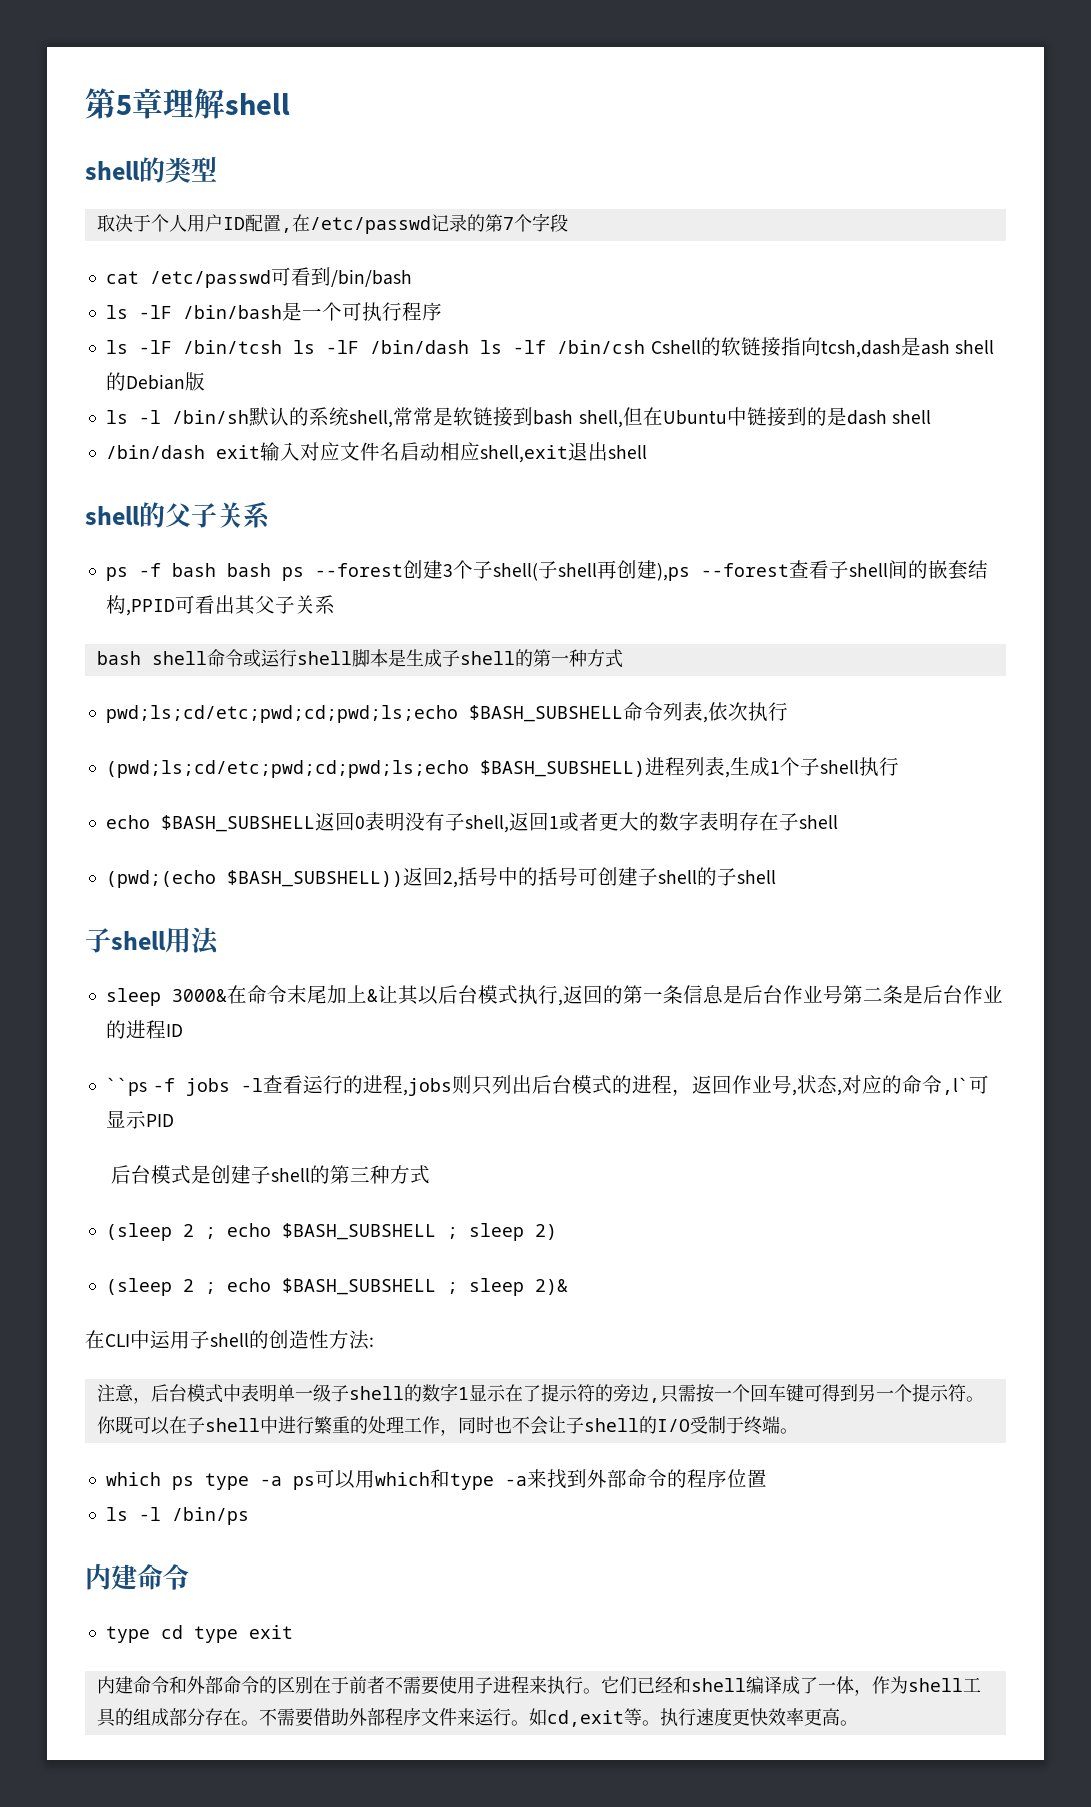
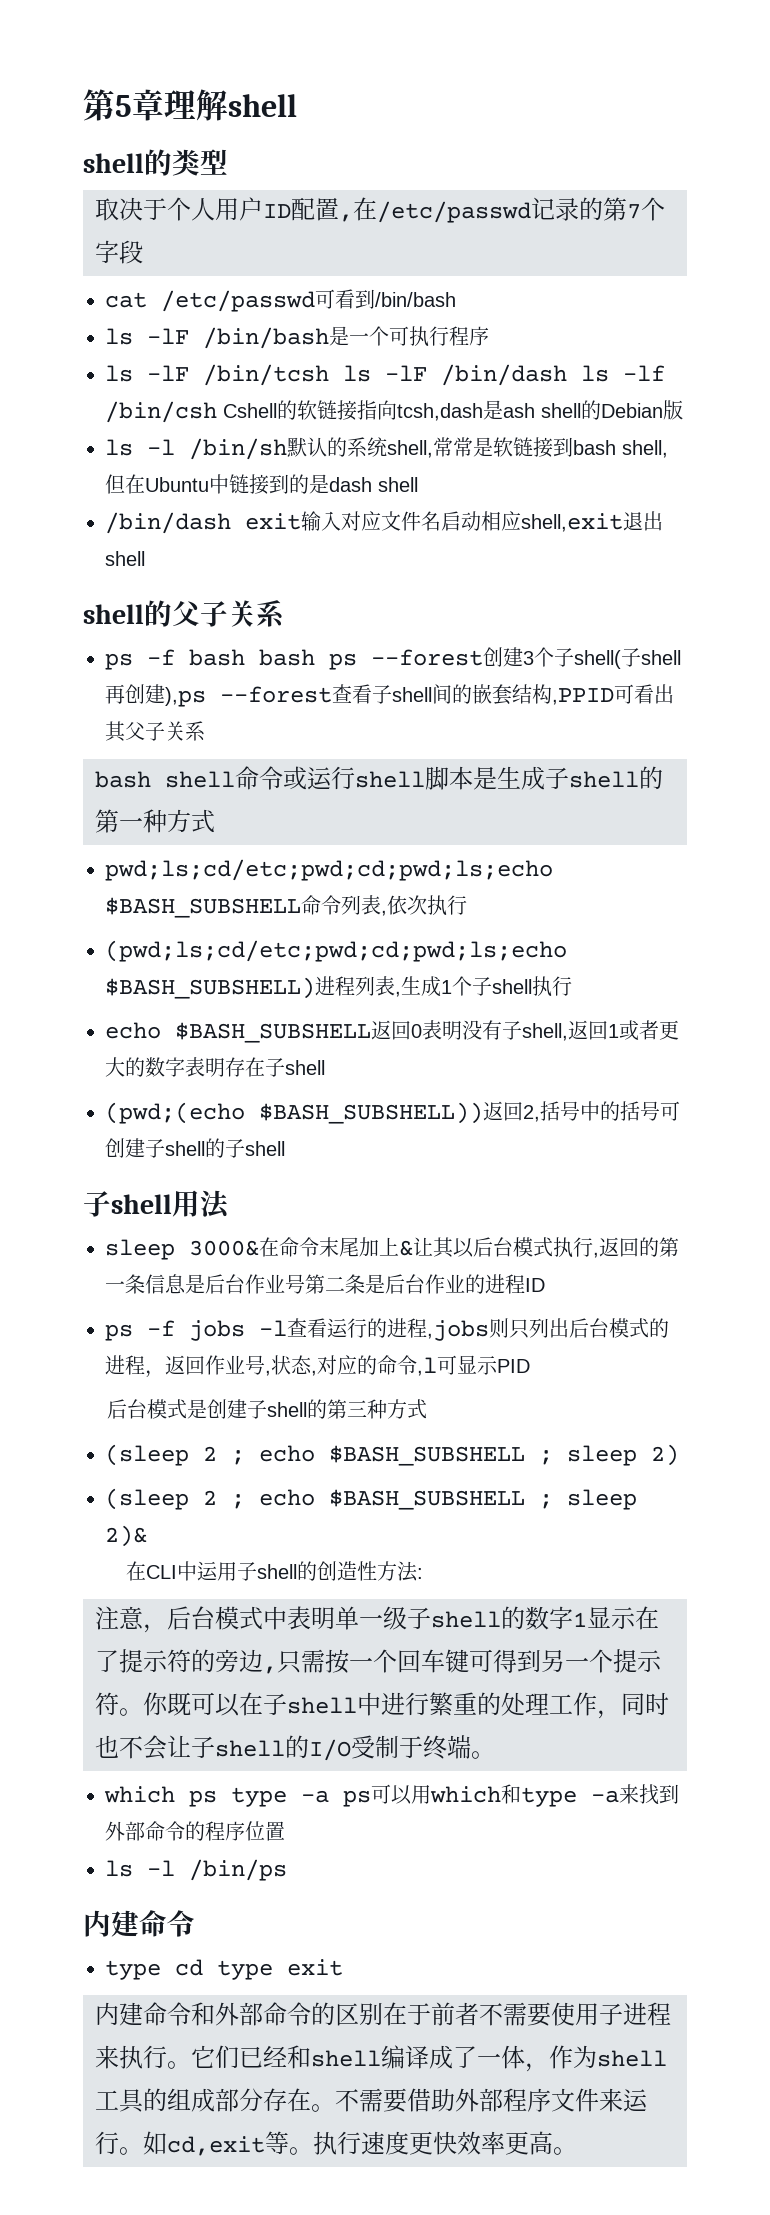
- ``ps -f jobs -l查看运行的进程,jobs则只列出后台模式的进程，返回作业号,状态,对应的命令,l`可显示PID
+ ps -f jobs -l查看运行的进程,jobs则只列出后台模式的进程，返回作业号,状态,对应的命令,l可显示PID

